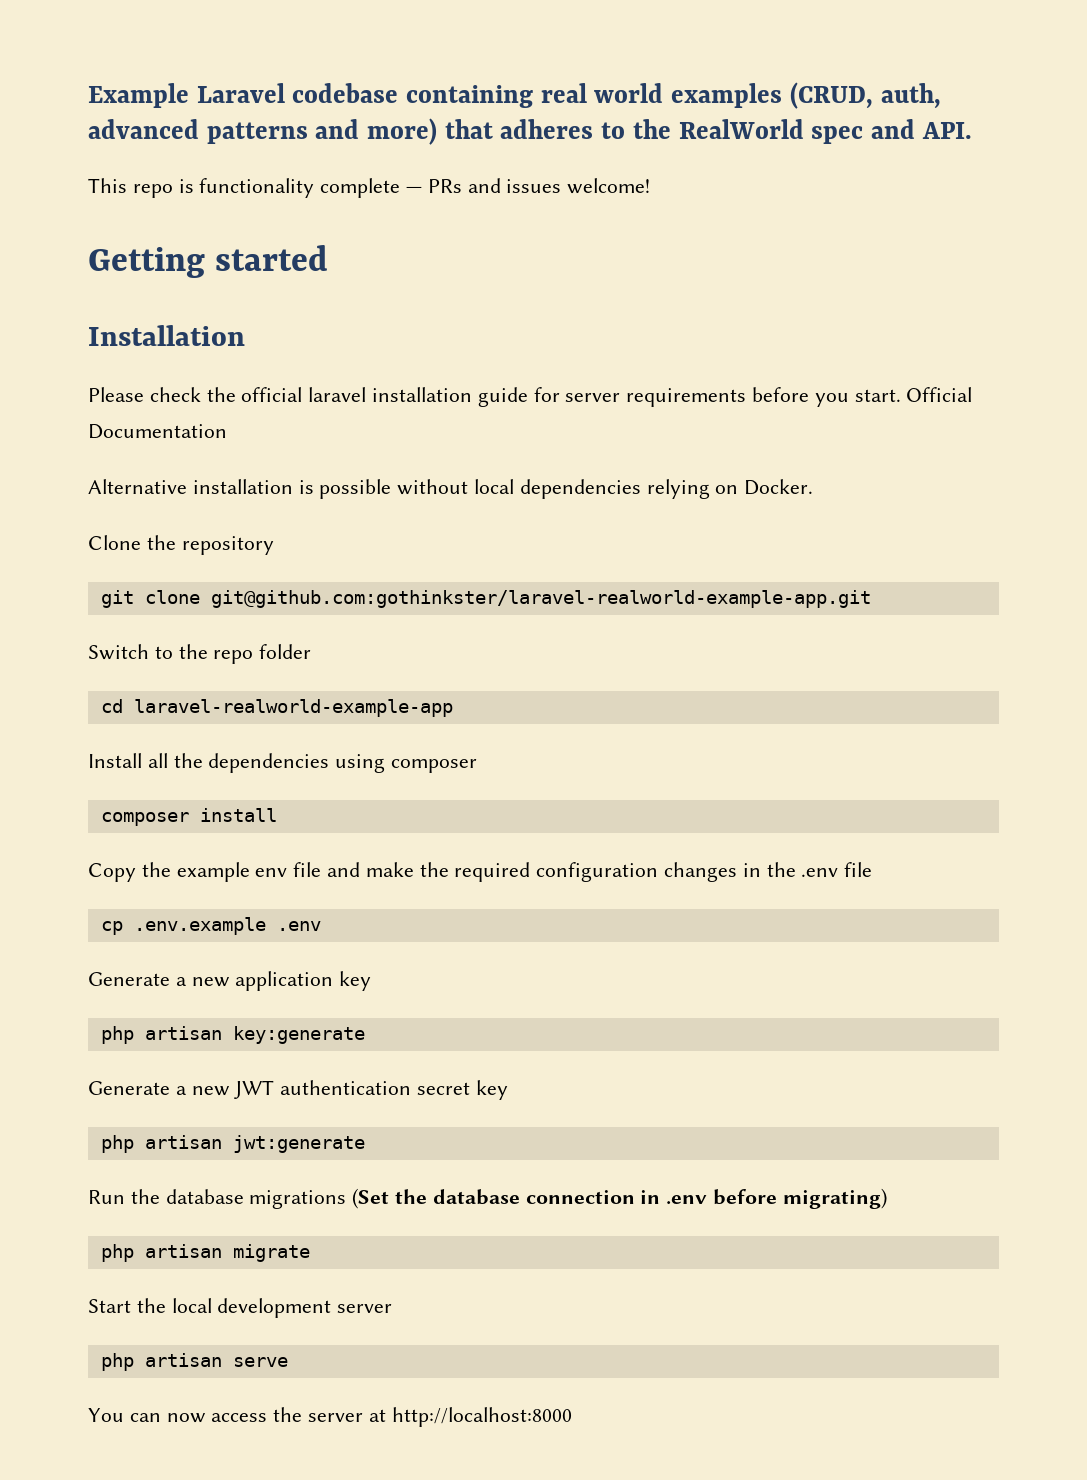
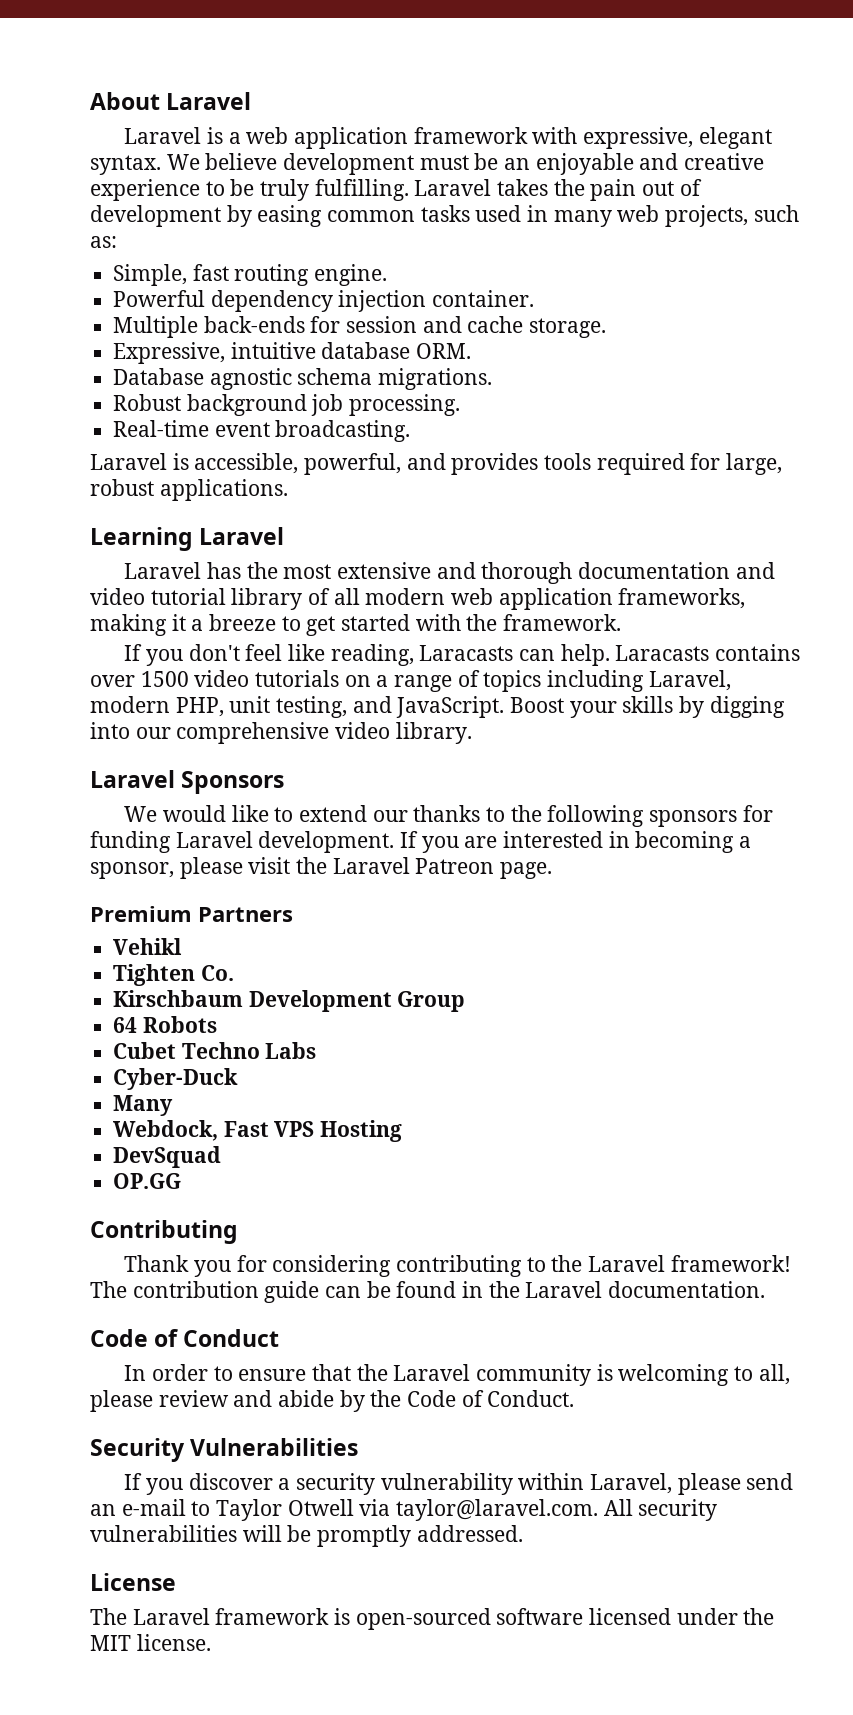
- Example Laravel codebase containing real world examples (CRUD, auth, advanced patterns and more) that adheres to the RealWorld spec and API.
- This repo is functionality complete — PRs and issues welcome!
- Getting started
- Installation
- Please check the official laravel installation guide for server requirements before you start. Official Documentation
- Alternative installation is possible without local dependencies relying on Docker.
- Clone the repository
- git clone git@github.com:gothinkster/laravel-realworld-example-app.git
- Switch to the repo folder
- cd laravel-realworld-example-app
- Install all the dependencies using composer
- composer install
- Copy the example env file and make the required configuration changes in the .env file
- cp .env.example .env
- Generate a new application key
- php artisan key:generate
- Generate a new JWT authentication secret key
- php artisan jwt:generate
- Run the database migrations (Set the database connection in .env before migrating)
- php artisan migrate
- Start the local development server
- php artisan serve
- You can now access the server at http://localhost:8000
+ About Laravel
+ Laravel is a web application framework with expressive, elegant syntax. We believe development must be an enjoyable and creative experience to be truly fulfilling. Laravel takes the pain out of development by easing common tasks used in many web projects, such as:
+ Simple, fast routing engine.
+ Powerful dependency injection container.
+ Multiple back-ends for session and cache storage.
+ Expressive, intuitive database ORM.
+ Database agnostic schema migrations.
+ Robust background job processing.
+ Real-time event broadcasting.
+ Laravel is accessible, powerful, and provides tools required for large, robust applications.
+ Learning Laravel
+ Laravel has the most extensive and thorough documentation and video tutorial library of all modern web application frameworks, making it a breeze to get started with the framework.
+ If you don't feel like reading, Laracasts can help. Laracasts contains over 1500 video tutorials on a range of topics including Laravel, modern PHP, unit testing, and JavaScript. Boost your skills by digging into our comprehensive video library.
+ Laravel Sponsors
+ We would like to extend our thanks to the following sponsors for funding Laravel development. If you are interested in becoming a sponsor, please visit the Laravel Patreon page.
+ Premium Partners
+ Vehikl
+ Tighten Co.
+ Kirschbaum Development Group
+ 64 Robots
+ Cubet Techno Labs
+ Cyber-Duck
+ Many
+ Webdock, Fast VPS Hosting
+ DevSquad
+ OP.GG
+ Contributing
+ Thank you for considering contributing to the Laravel framework! The contribution guide can be found in the Laravel documentation.
+ Code of Conduct
+ In order to ensure that the Laravel community is welcoming to all, please review and abide by the Code of Conduct.
+ Security Vulnerabilities
+ If you discover a security vulnerability within Laravel, please send an e-mail to Taylor Otwell via taylor@laravel.com. All security vulnerabilities will be promptly addressed.
+ License
+ The Laravel framework is open-sourced software licensed under the MIT license.

